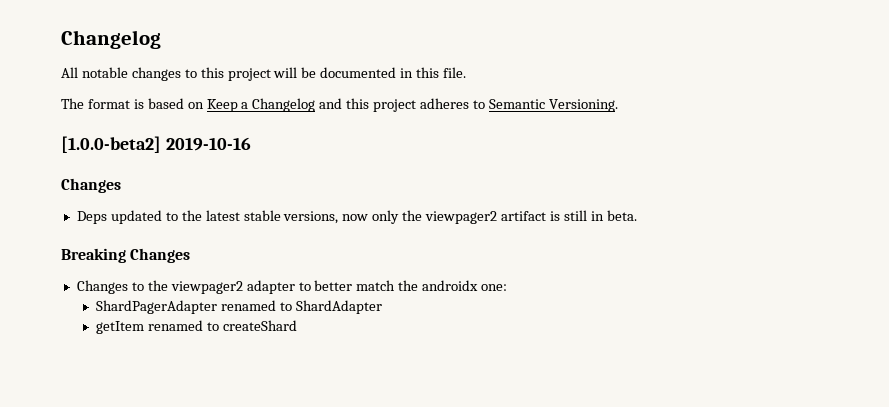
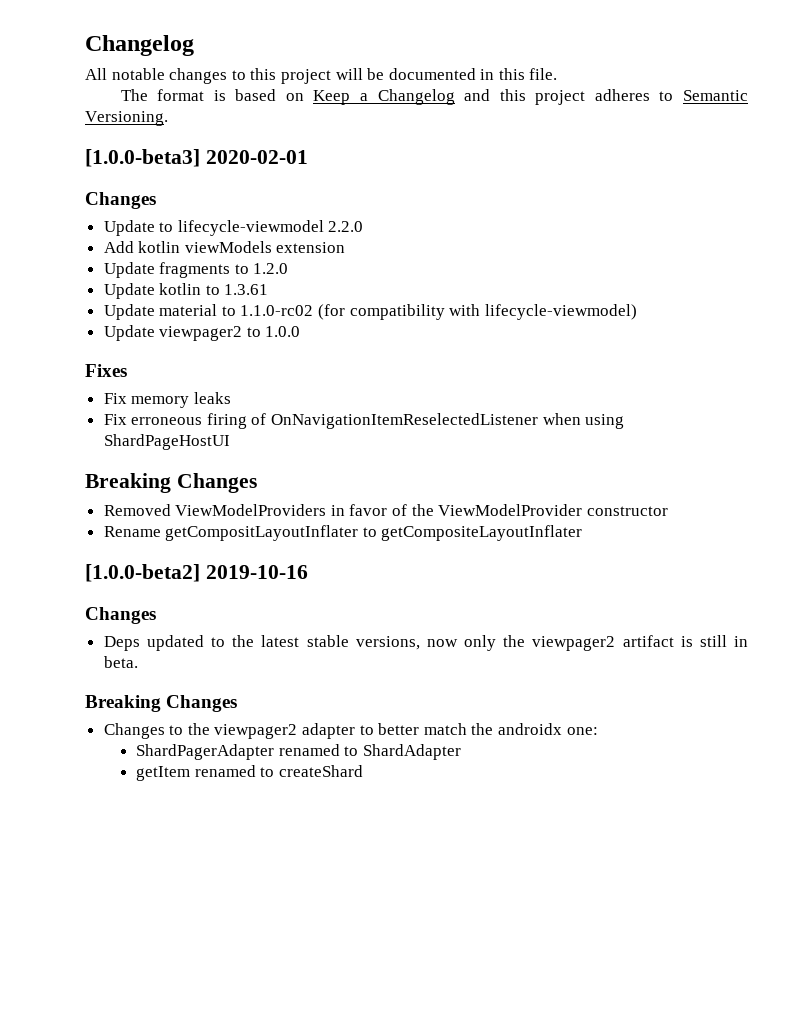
+ [1.0.0-beta3] 2020-02-01
+ Changes
+ Update to lifecycle-viewmodel 2.2.0
+ Add kotlin viewModels extension
+ Update fragments to 1.2.0
+ Update kotlin to 1.3.61
+ Update material to 1.1.0-rc02 (for compatibility with lifecycle-viewmodel)
+ Update viewpager2 to 1.0.0
+ Fixes
+ Fix memory leaks
+ Fix erroneous firing of OnNavigationItemReselectedListener when using ShardPageHostUI
+ Breaking Changes
+ Removed ViewModelProviders in favor of the ViewModelProvider constructor
+ Rename getCompositLayoutInflater to getCompositeLayoutInflater

